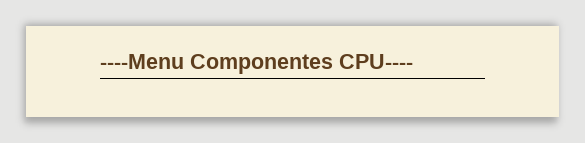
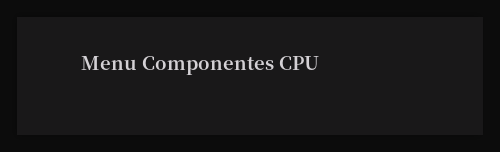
- ----Menu Componentes CPU----
+ Menu Componentes CPU

